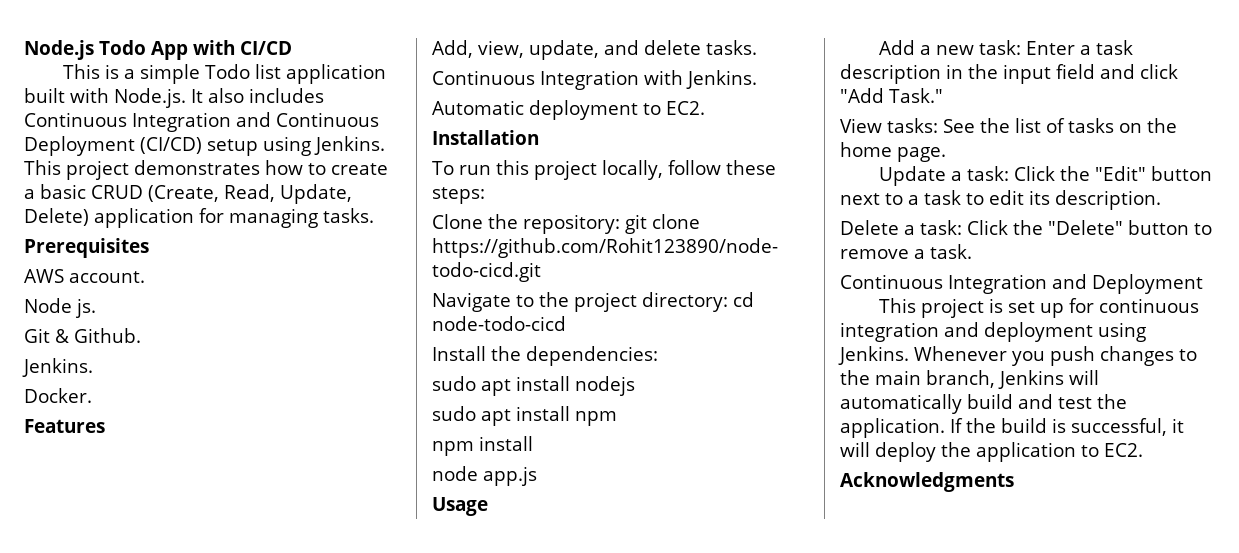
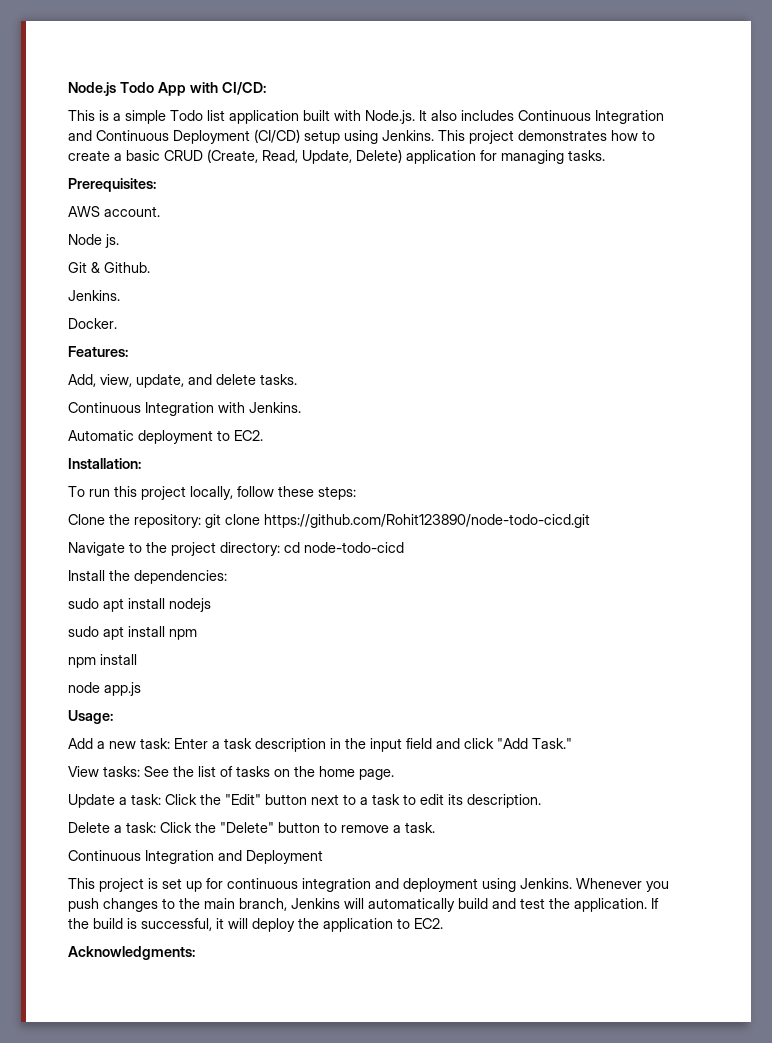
- Node.js Todo App with CI/CD
+ Node.js Todo App with CI/CD:
- Prerequisites
+ Prerequisites:
- Features
+ Features:
- Installation
+ Installation:
- Usage
+ Usage:
- Acknowledgments
+ Acknowledgments:

